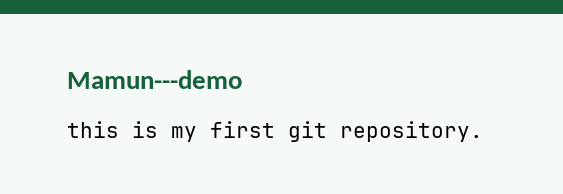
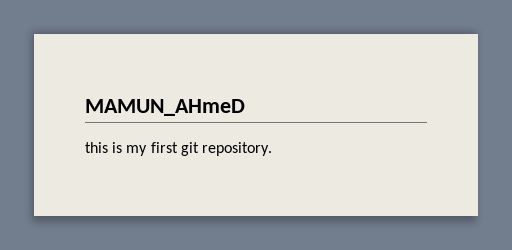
- Mamun---demo
+ MAMUN_AHmeD

